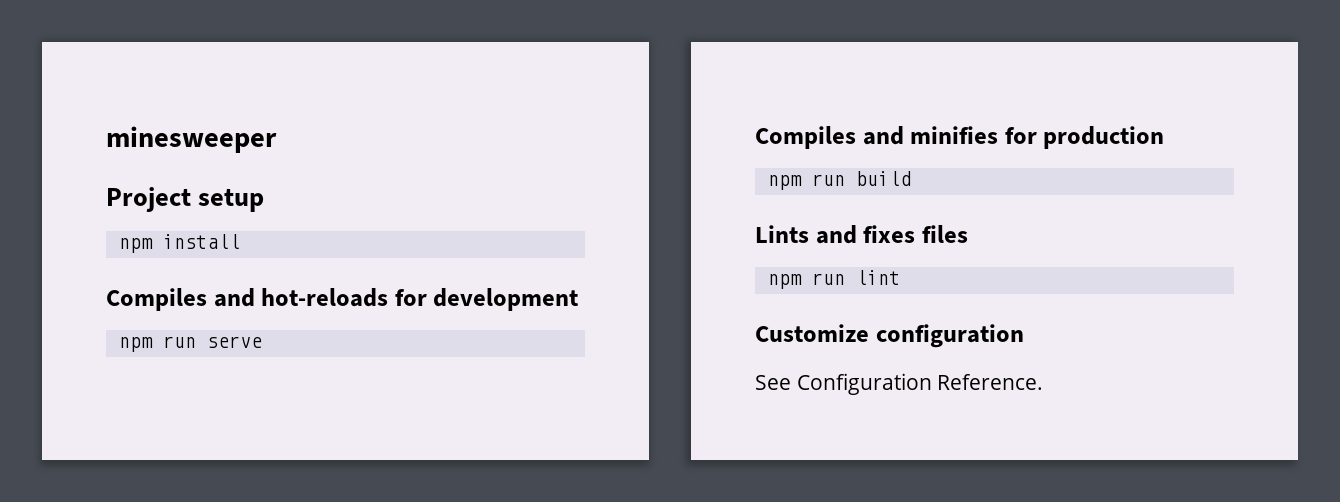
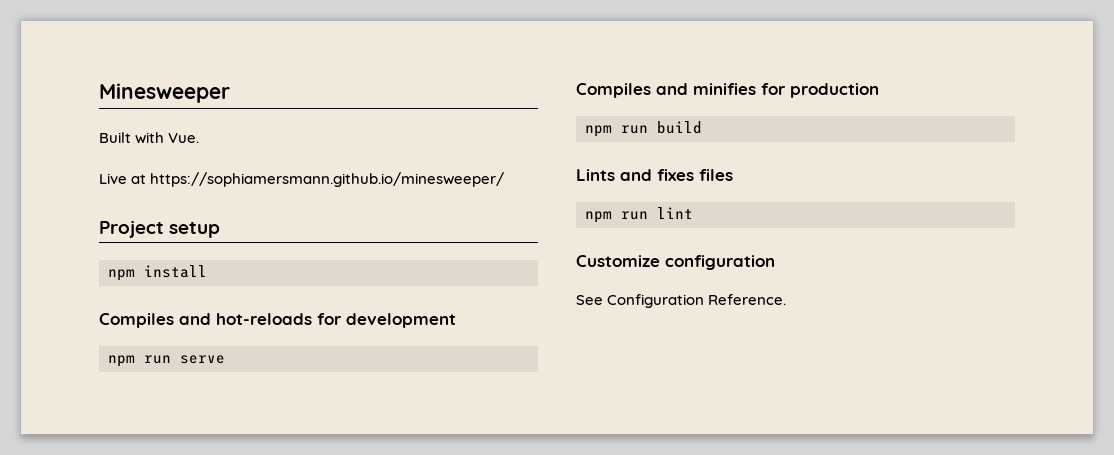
- minesweeper
+ Minesweeper
+ Built with Vue.
+ Live at https://sophiamersmann.github.io/minesweeper/

